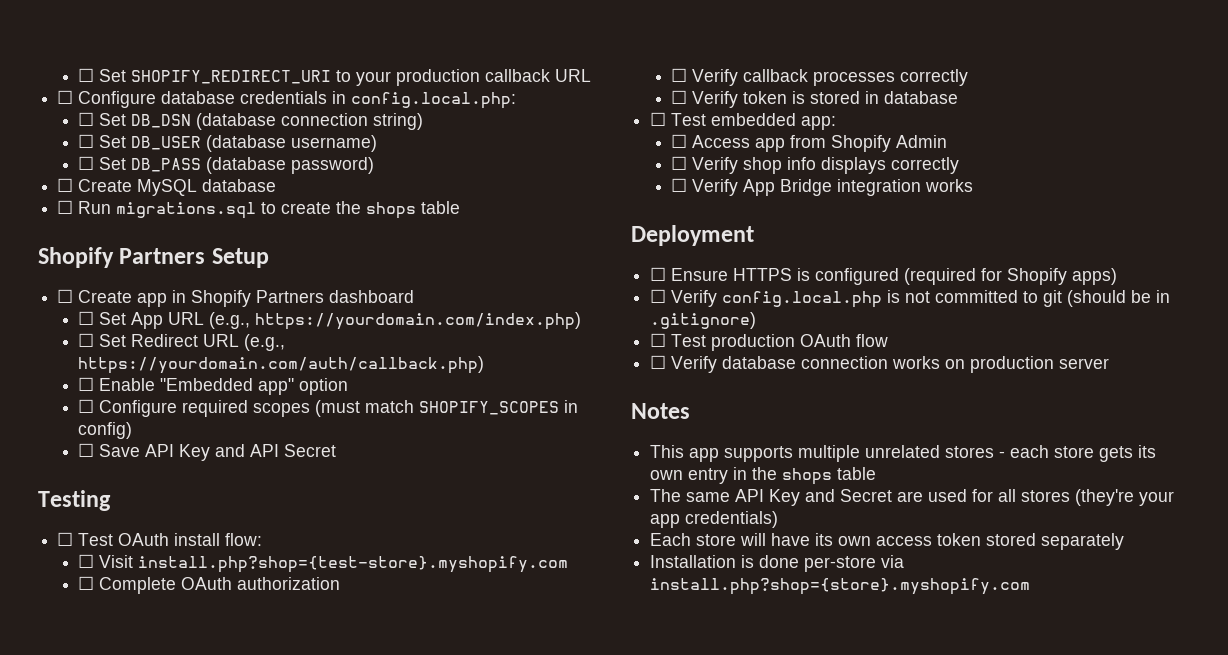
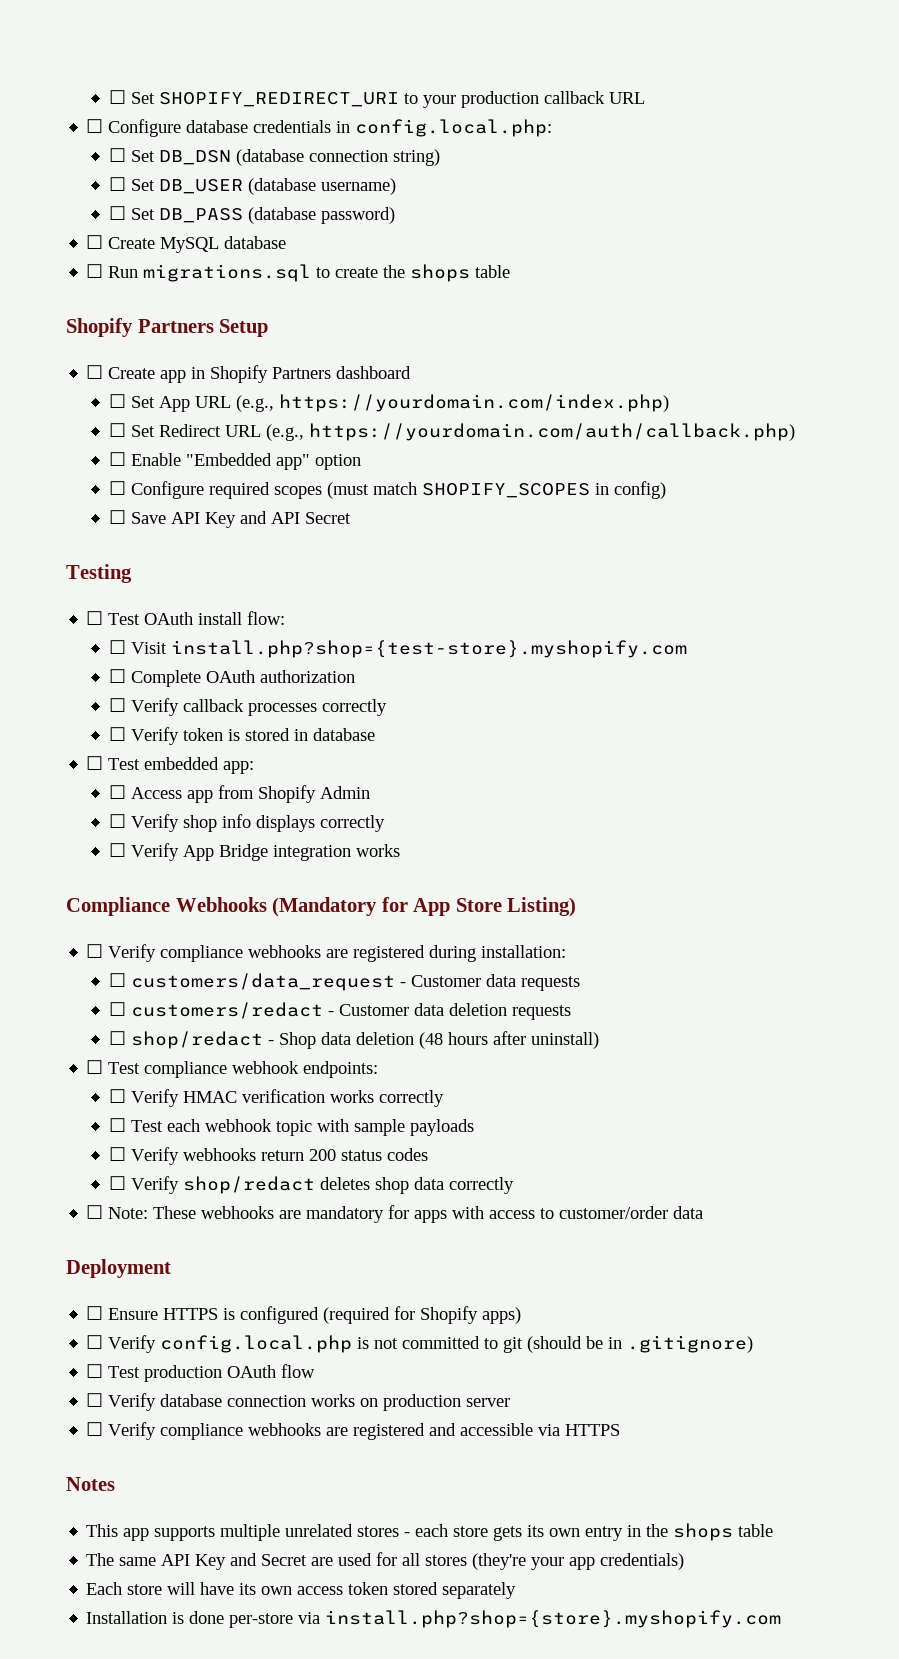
+ Compliance Webhooks (Mandatory for App Store Listing)
+ ☐ Verify compliance webhooks are registered during installation:
+ ☐ customers/data_request - Customer data requests
+ ☐ customers/redact - Customer data deletion requests
+ ☐ shop/redact - Shop data deletion (48 hours after uninstall)
+ ☐ Test compliance webhook endpoints:
+ ☐ Verify HMAC verification works correctly
+ ☐ Test each webhook topic with sample payloads
+ ☐ Verify webhooks return 200 status codes
+ ☐ Verify shop/redact deletes shop data correctly
+ ☐ Note: These webhooks are mandatory for apps with access to customer/order data
+ ☐ Verify compliance webhooks are registered and accessible via HTTPS

